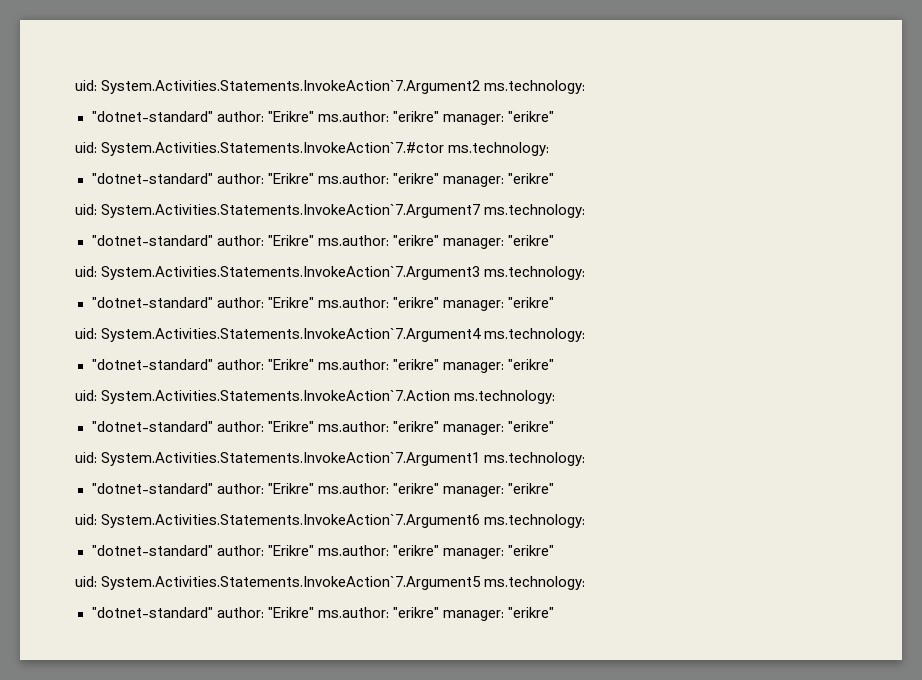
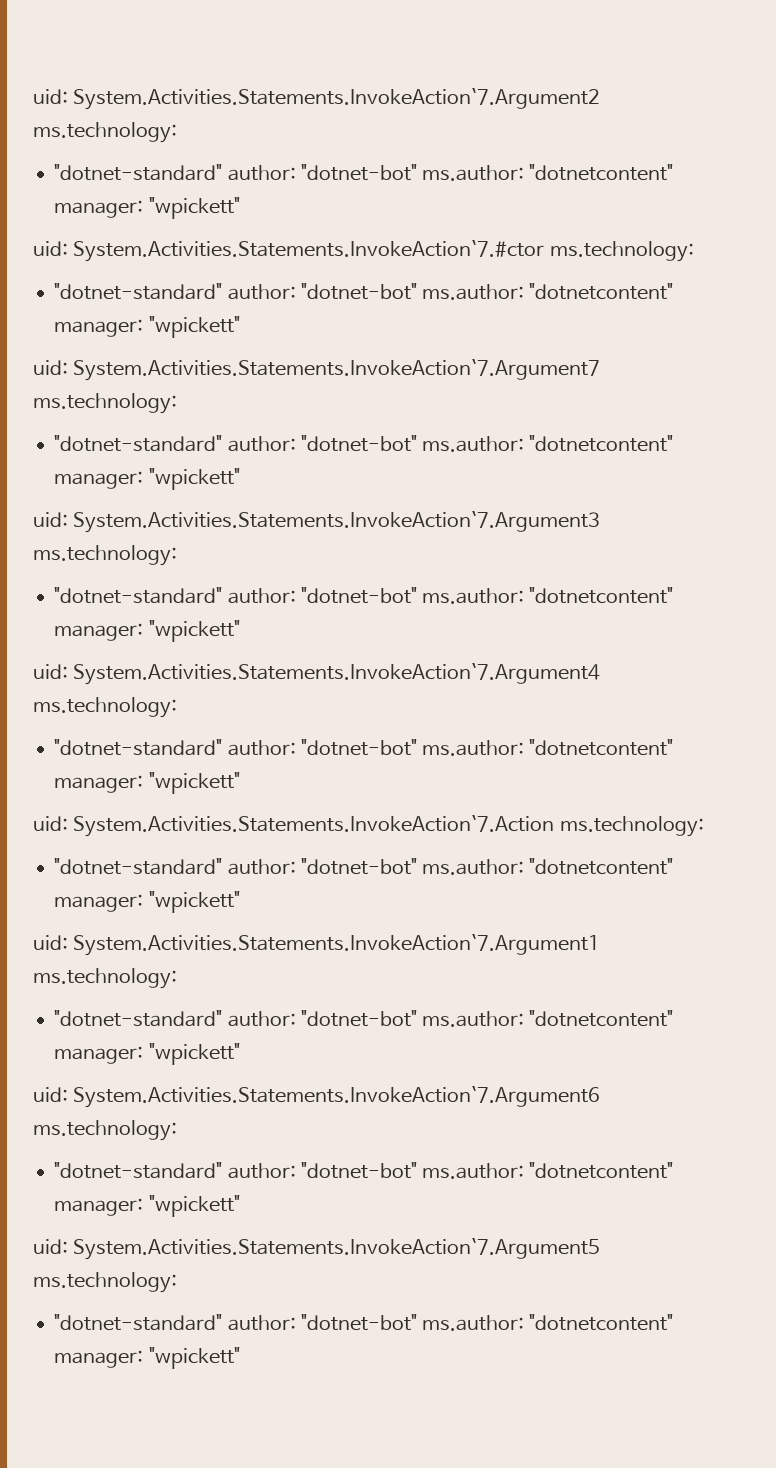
  uid: System.Activities.Statements.InvokeAction`7.Argument2 ms.technology:
- "dotnet-standard" author: "Erikre" ms.author: "erikre" manager: "erikre"
+ "dotnet-standard" author: "dotnet-bot" ms.author: "dotnetcontent" manager: "wpickett"
  uid: System.Activities.Statements.InvokeAction`7.#ctor ms.technology:
- "dotnet-standard" author: "Erikre" ms.author: "erikre" manager: "erikre"
+ "dotnet-standard" author: "dotnet-bot" ms.author: "dotnetcontent" manager: "wpickett"
  uid: System.Activities.Statements.InvokeAction`7.Argument7 ms.technology:
- "dotnet-standard" author: "Erikre" ms.author: "erikre" manager: "erikre"
+ "dotnet-standard" author: "dotnet-bot" ms.author: "dotnetcontent" manager: "wpickett"
  uid: System.Activities.Statements.InvokeAction`7.Argument3 ms.technology:
- "dotnet-standard" author: "Erikre" ms.author: "erikre" manager: "erikre"
+ "dotnet-standard" author: "dotnet-bot" ms.author: "dotnetcontent" manager: "wpickett"
  uid: System.Activities.Statements.InvokeAction`7.Argument4 ms.technology:
- "dotnet-standard" author: "Erikre" ms.author: "erikre" manager: "erikre"
+ "dotnet-standard" author: "dotnet-bot" ms.author: "dotnetcontent" manager: "wpickett"
  uid: System.Activities.Statements.InvokeAction`7.Action ms.technology:
- "dotnet-standard" author: "Erikre" ms.author: "erikre" manager: "erikre"
+ "dotnet-standard" author: "dotnet-bot" ms.author: "dotnetcontent" manager: "wpickett"
  uid: System.Activities.Statements.InvokeAction`7.Argument1 ms.technology:
- "dotnet-standard" author: "Erikre" ms.author: "erikre" manager: "erikre"
+ "dotnet-standard" author: "dotnet-bot" ms.author: "dotnetcontent" manager: "wpickett"
  uid: System.Activities.Statements.InvokeAction`7.Argument6 ms.technology:
- "dotnet-standard" author: "Erikre" ms.author: "erikre" manager: "erikre"
+ "dotnet-standard" author: "dotnet-bot" ms.author: "dotnetcontent" manager: "wpickett"
  uid: System.Activities.Statements.InvokeAction`7.Argument5 ms.technology:
- "dotnet-standard" author: "Erikre" ms.author: "erikre" manager: "erikre"
+ "dotnet-standard" author: "dotnet-bot" ms.author: "dotnetcontent" manager: "wpickett"

